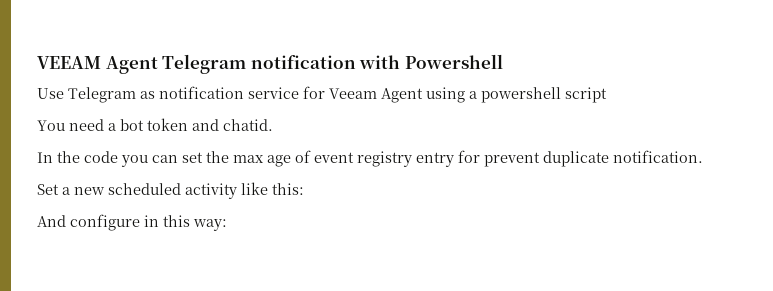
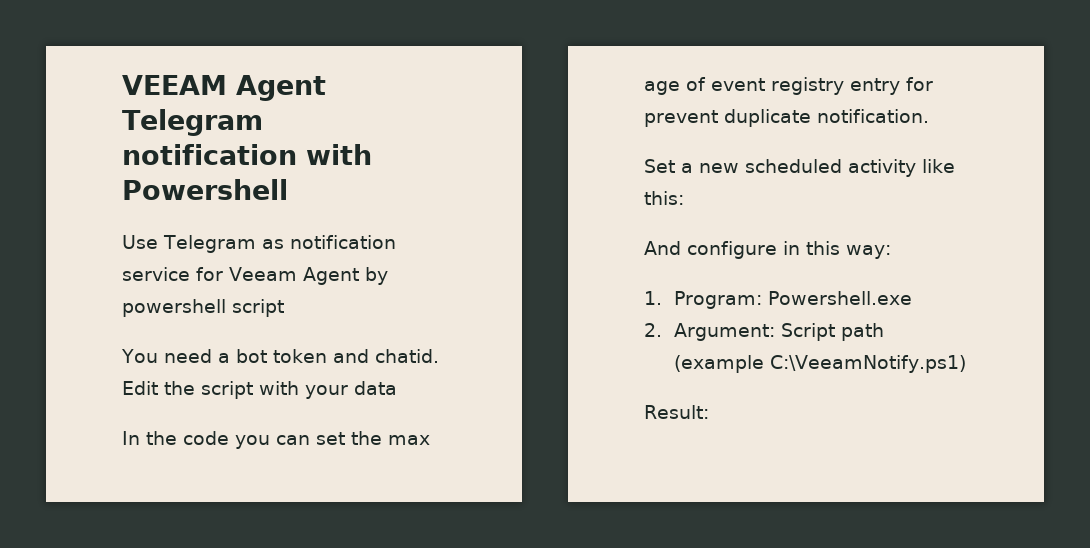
- Use Telegram as notification service for Veeam Agent using a powershell script
+ Use Telegram as notification service for Veeam Agent by powershell script
+ Edit the script with your data
+ 1. Program: Powershell.exe
+ 2. Argument: Script path (example C:\VeeamNotify.ps1)
+ Result:

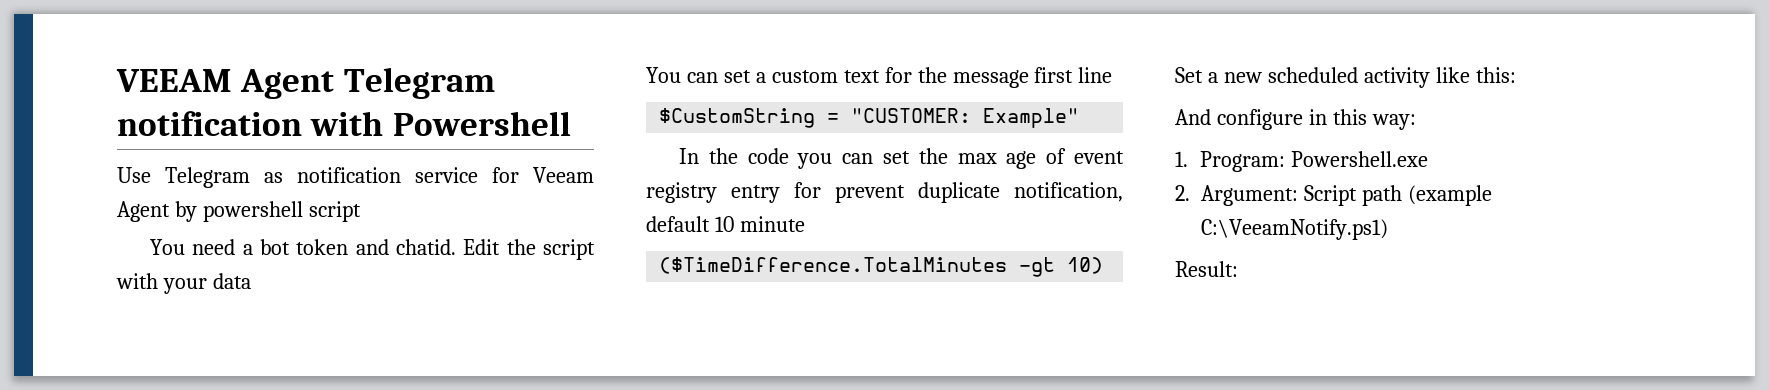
+ You can set a custom text for the message first line
+ $CustomString = "CUSTOMER: Example"
- In the code you can set the max age of event registry entry for prevent duplicate notification.
+ In the code you can set the max age of event registry entry for prevent duplicate notification, default 10 minute
+ ($TimeDifference.TotalMinutes -gt 10)

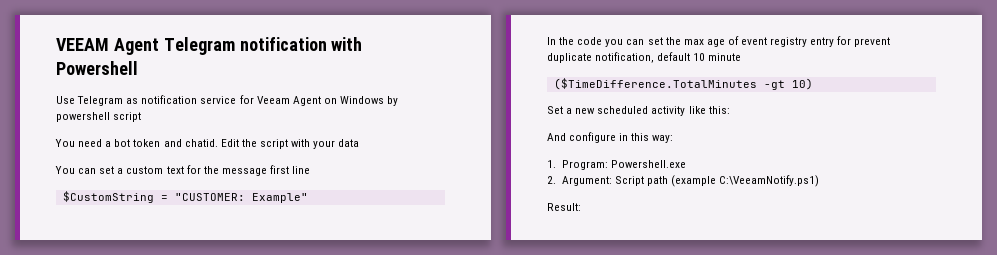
- Use Telegram as notification service for Veeam Agent by powershell script
+ Use Telegram as notification service for Veeam Agent on Windows by powershell script

